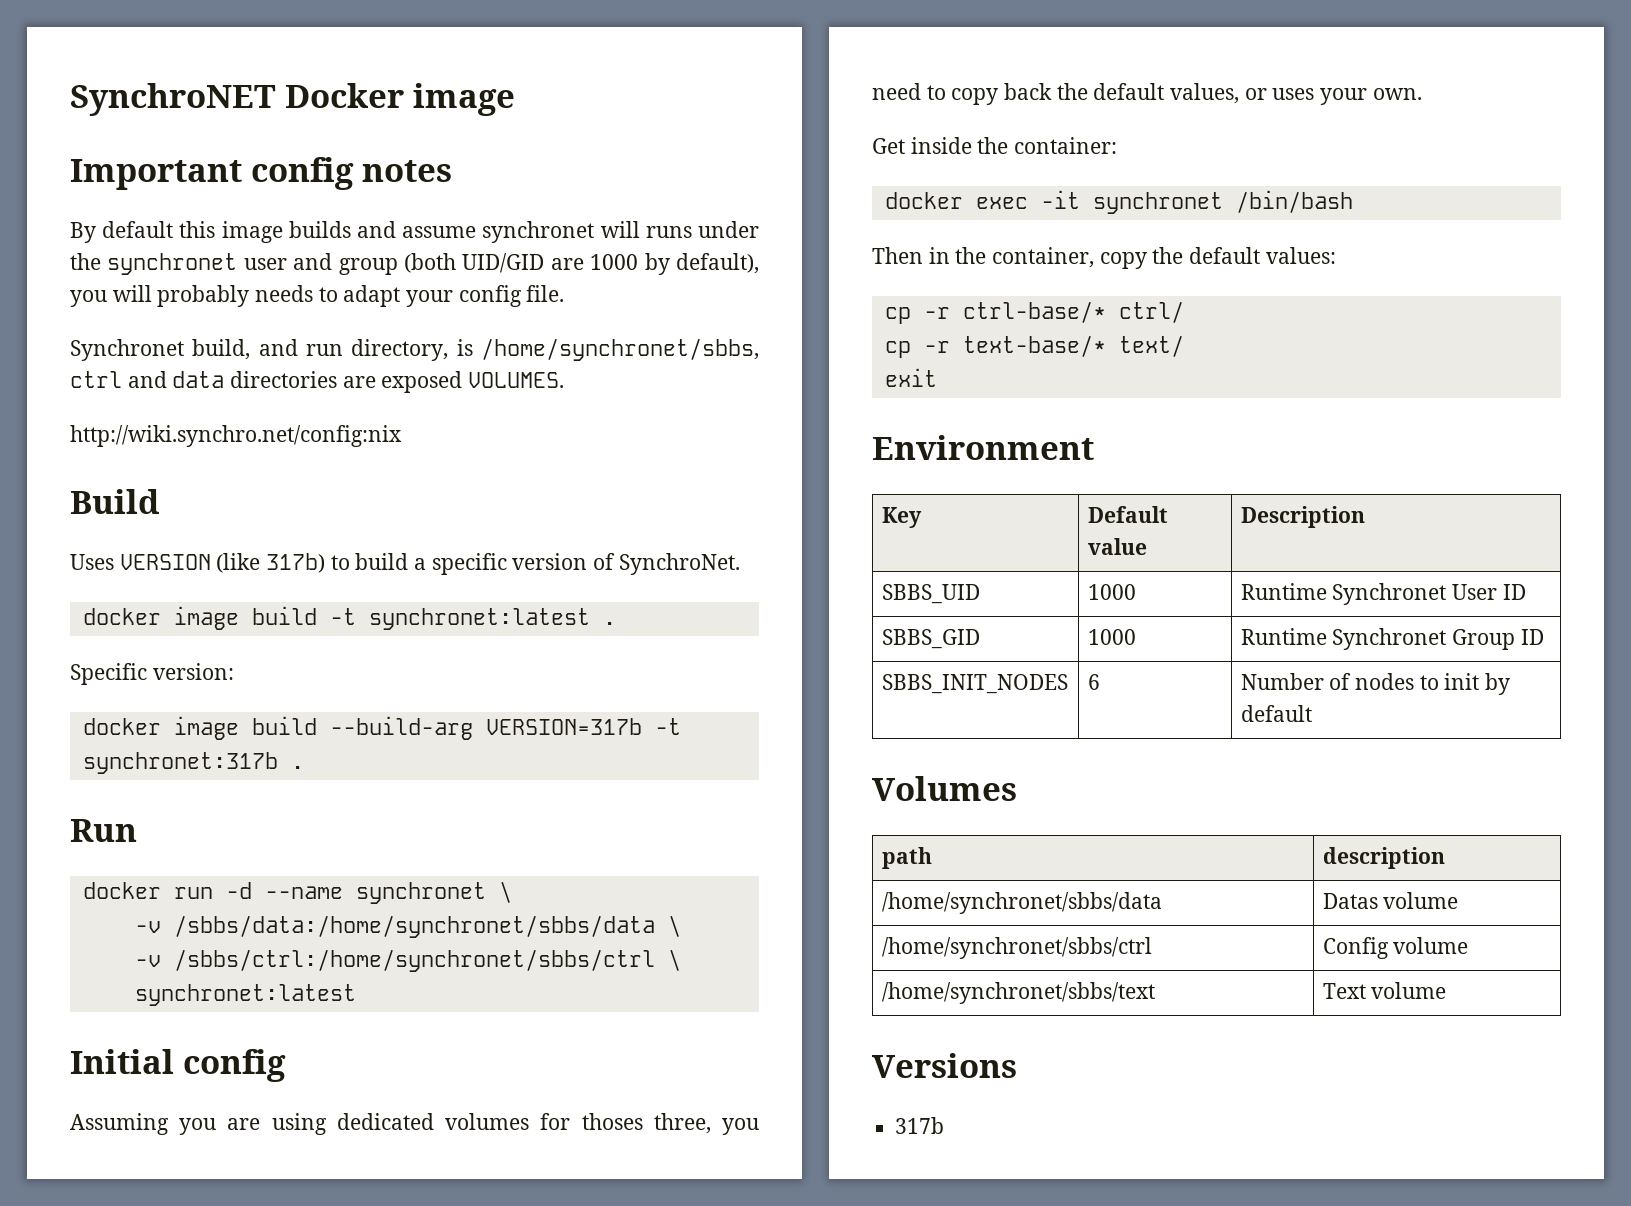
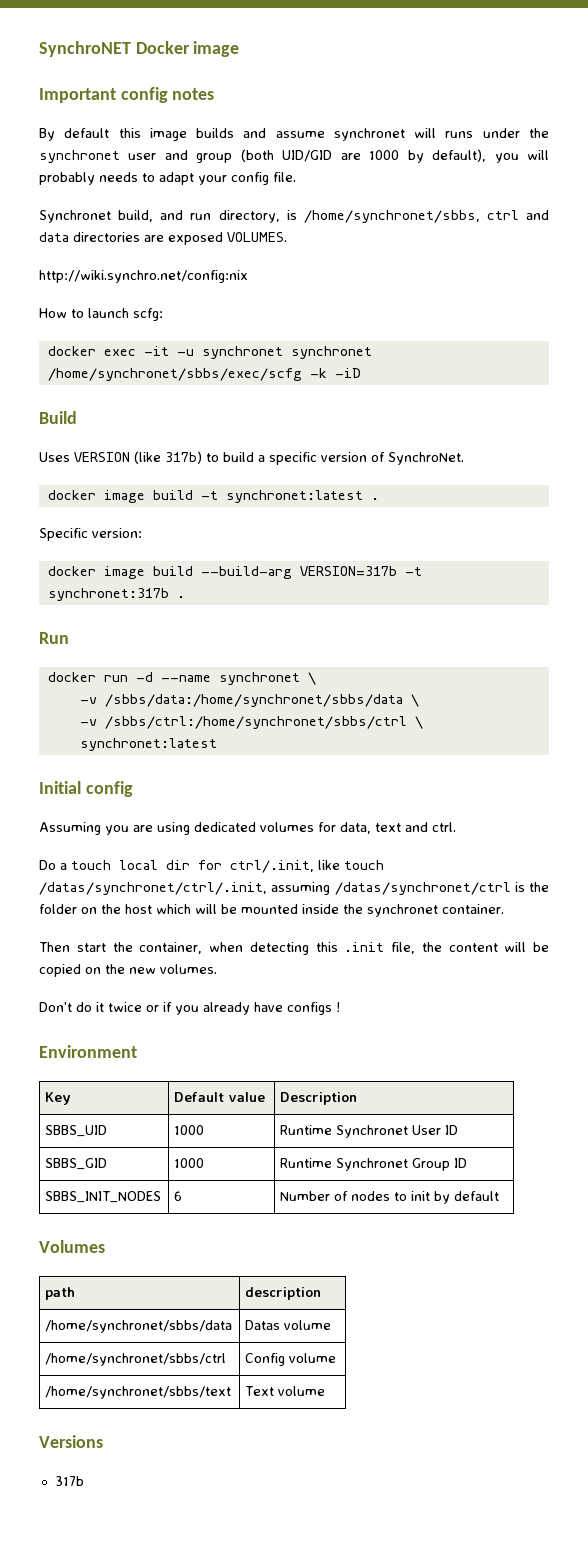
+ How to launch scfg:
+ docker exec -it -u synchronet synchronet /home/synchronet/sbbs/exec/scfg -k -iD
- Assuming you are using dedicated volumes for thoses three, you need to copy back the default values, or uses your own.
- Get inside the container:
- docker exec -it synchronet /bin/bash
+ Assuming you are using dedicated volumes for data, text and ctrl.
+ Do a touch local dir for ctrl/.init, like touch /datas/synchronet/ctrl/.init, assuming /datas/synchronet/ctrl is the folder on the host which will be mounted inside the synchronet container.
- Then in the container, copy the default values:
- cp -r ctrl-base/* ctrl/
- cp -r text-base/* text/
- exit
+ Then start the container, when detecting this .init file, the content will be copied on the new volumes.
+ Don't do it twice or if you already have configs !

